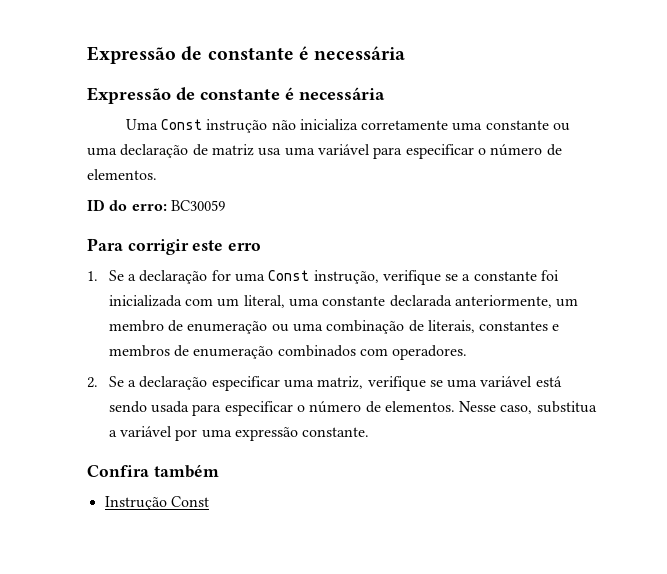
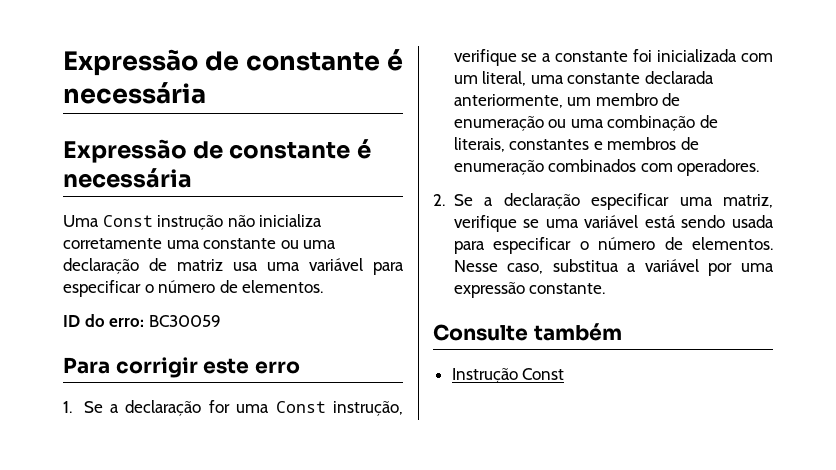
- Confira também
+ Consulte também

